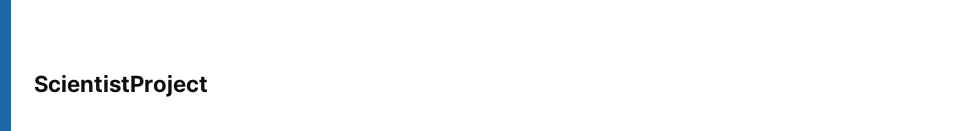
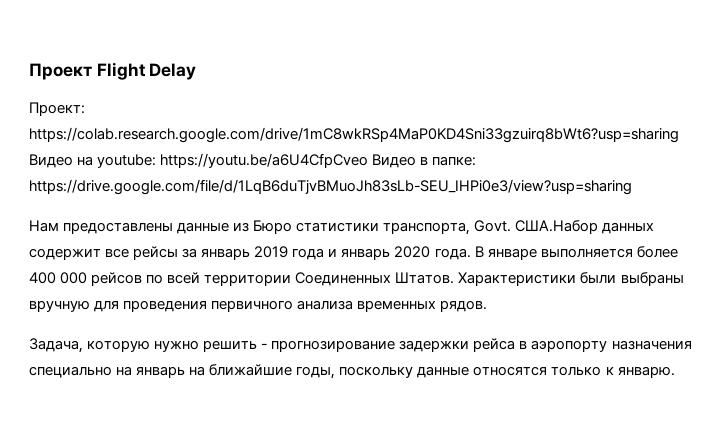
- ScientistProject
+ Проект Flight Delay
+ Проект: https://colab.research.google.com/drive/1mC8wkRSp4MaP0KD4Sni33gzuirq8bWt6?usp=sharing Видео на youtube: https://youtu.be/a6U4CfpCveo Видео в папке: https://drive.google.com/file/d/1LqB6duTjvBMuoJh83sLb-SEU_IHPi0e3/view?usp=sharing
+ Нам предоставлены данные из Бюро статистики транспорта, Govt. США.Набор данных содержит все рейсы за январь 2019 года и январь 2020 года. В январе выполняется более 400 000 рейсов по всей территории Соединенных Штатов. Характеристики были выбраны вручную для проведения первичного анализа временных рядов.
+ Задача, которую нужно решить - прогнозирование задержки рейса в аэропорту назначения специально на январь на ближайшие годы, поскольку данные относятся только к январю.

